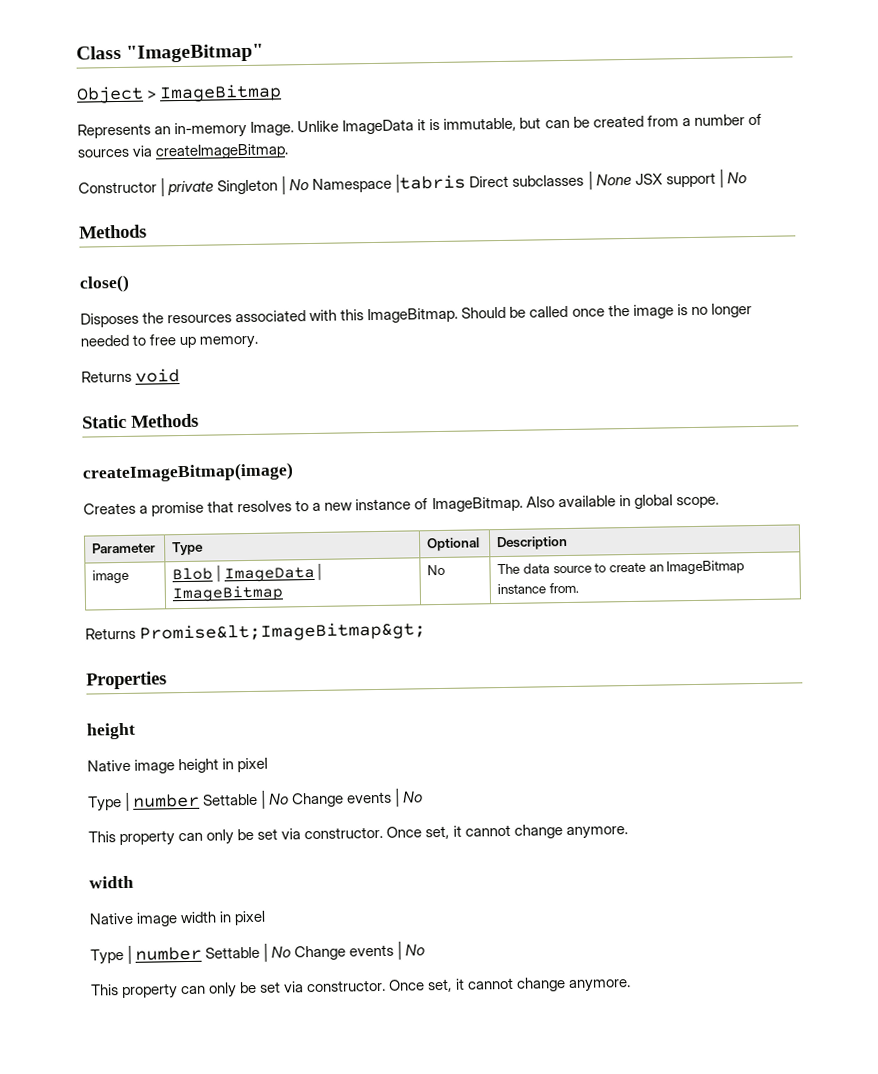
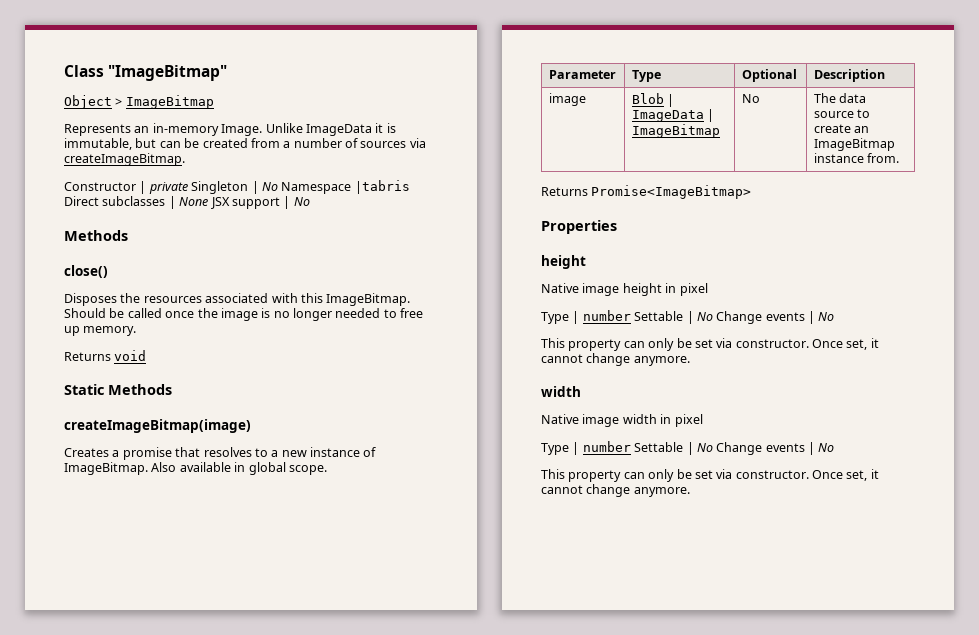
- Returns Promise&lt;ImageBitmap&gt;
+ Returns Promise<ImageBitmap>

